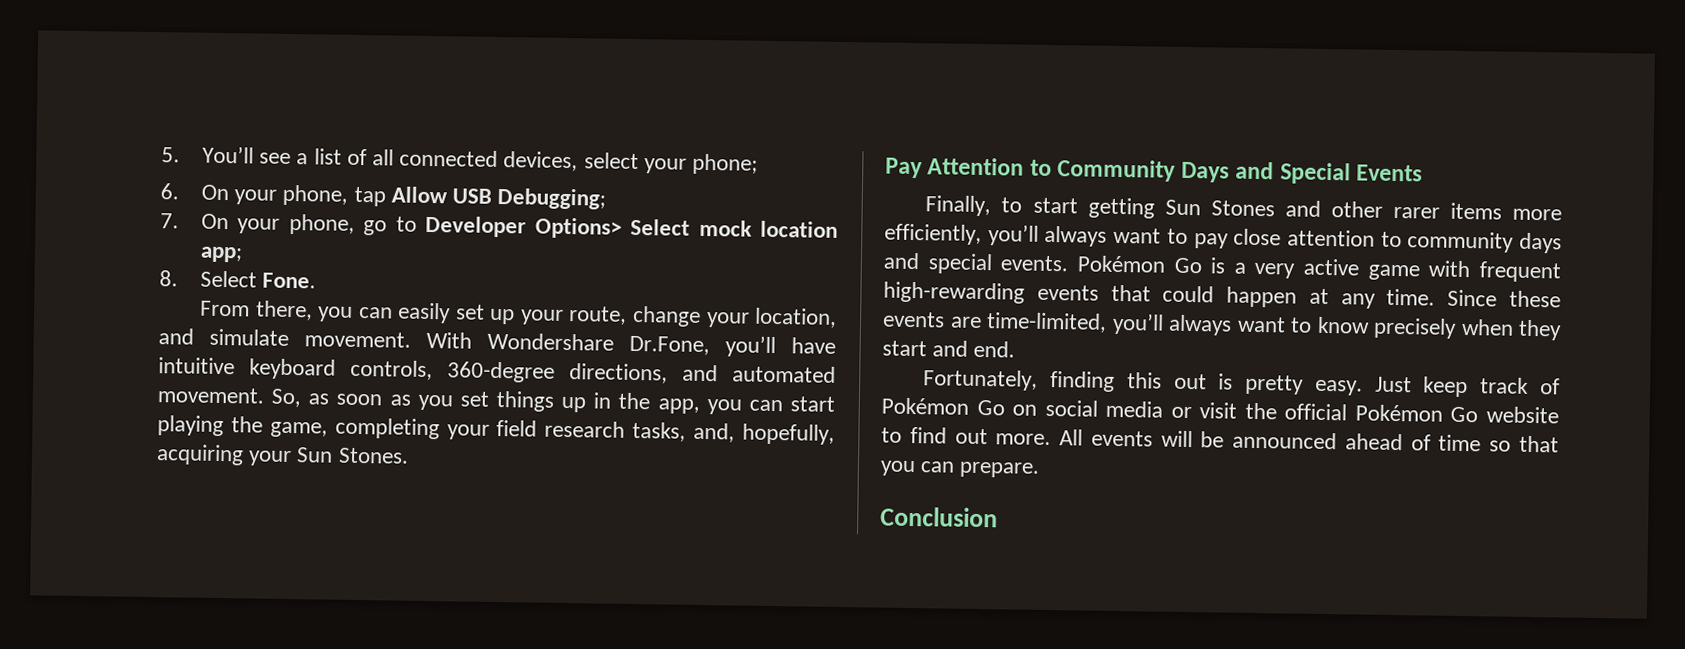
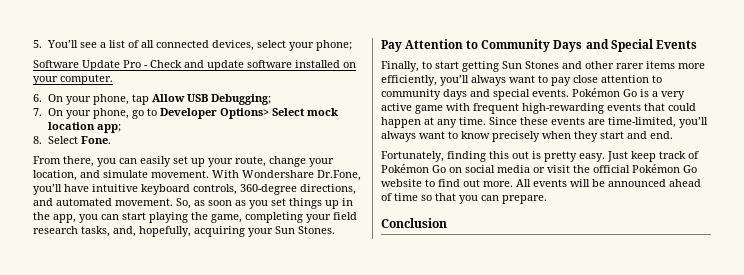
+ Software Update Pro - Check and update software installed on your computer.

